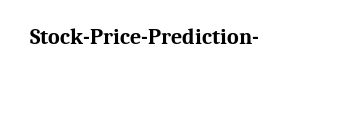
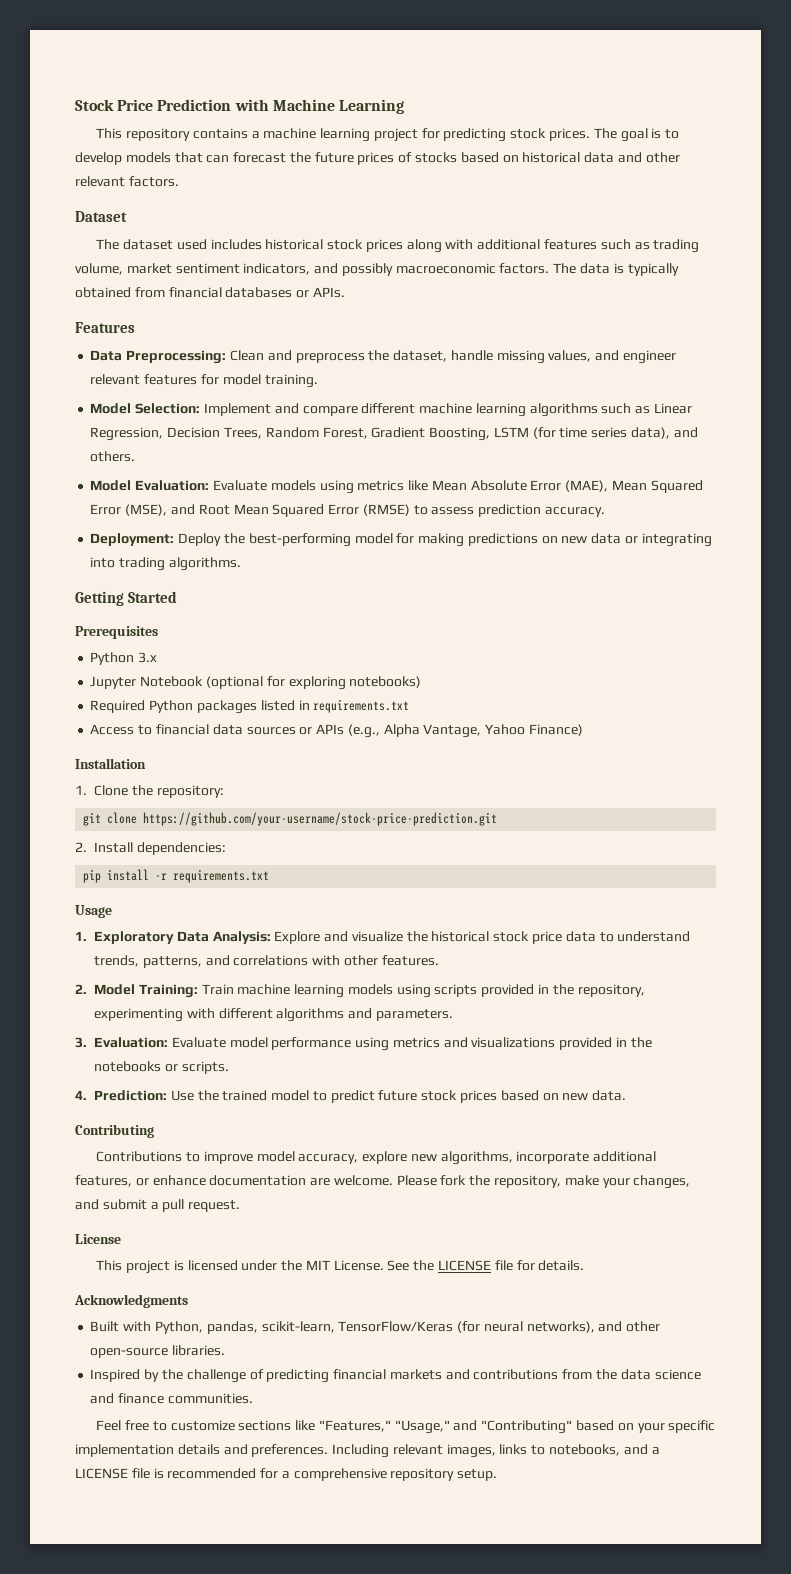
- Stock-Price-Prediction-
+ Stock Price Prediction with Machine Learning
+ This repository contains a machine learning project for predicting stock prices. The goal is to develop models that can forecast the future prices of stocks based on historical data and other relevant factors.
+ Dataset
+ The dataset used includes historical stock prices along with additional features such as trading volume, market sentiment indicators, and possibly macroeconomic factors. The data is typically obtained from financial databases or APIs.
+ Features
+ Data Preprocessing: Clean and preprocess the dataset, handle missing values, and engineer relevant features for model training.
+ Model Selection: Implement and compare different machine learning algorithms such as Linear Regression, Decision Trees, Random Forest, Gradient Boosting, LSTM (for time series data), and others.
+ Model Evaluation: Evaluate models using metrics like Mean Absolute Error (MAE), Mean Squared Error (MSE), and Root Mean Squared Error (RMSE) to assess prediction accuracy.
+ Deployment: Deploy the best-performing model for making predictions on new data or integrating into trading algorithms.
+ Getting Started
+ Prerequisites
+ Python 3.x
+ Jupyter Notebook (optional for exploring notebooks)
+ Required Python packages listed in requirements.txt
+ Access to financial data sources or APIs (e.g., Alpha Vantage, Yahoo Finance)
+ Installation
+ 1. Clone the repository:
+ git clone https://github.com/your-username/stock-price-prediction.git
+ 2. Install dependencies:
+ pip install -r requirements.txt
+ Usage
+ 1. Exploratory Data Analysis: Explore and visualize the historical stock price data to understand trends, patterns, and correlations with other features.
+ 2. Model Training: Train machine learning models using scripts provided in the repository, experimenting with different algorithms and parameters.
+ 3. Evaluation: Evaluate model performance using metrics and visualizations provided in the notebooks or scripts.
+ 4. Prediction: Use the trained model to predict future stock prices based on new data.
+ Contributing
+ Contributions to improve model accuracy, explore new algorithms, incorporate additional features, or enhance documentation are welcome. Please fork the repository, make your changes, and submit a pull request.
+ License
+ This project is licensed under the MIT License. See the LICENSE file for details.
+ Acknowledgments
+ Built with Python, pandas, scikit-learn, TensorFlow/Keras (for neural networks), and other open-source libraries.
+ Inspired by the challenge of predicting financial markets and contributions from the data science and finance communities.
+ Feel free to customize sections like "Features," "Usage," and "Contributing" based on your specific implementation details and preferences. Including relevant images, links to notebooks, and a LICENSE file is recommended for a comprehensive repository setup.

